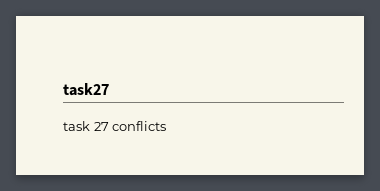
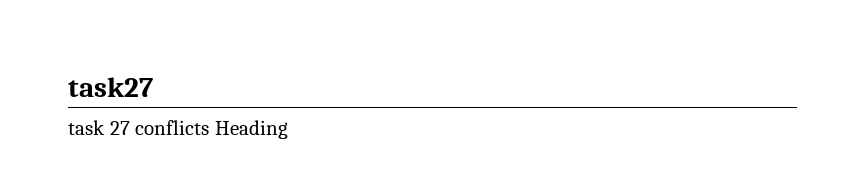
- task 27 conflicts
+ task 27 conflicts Heading

